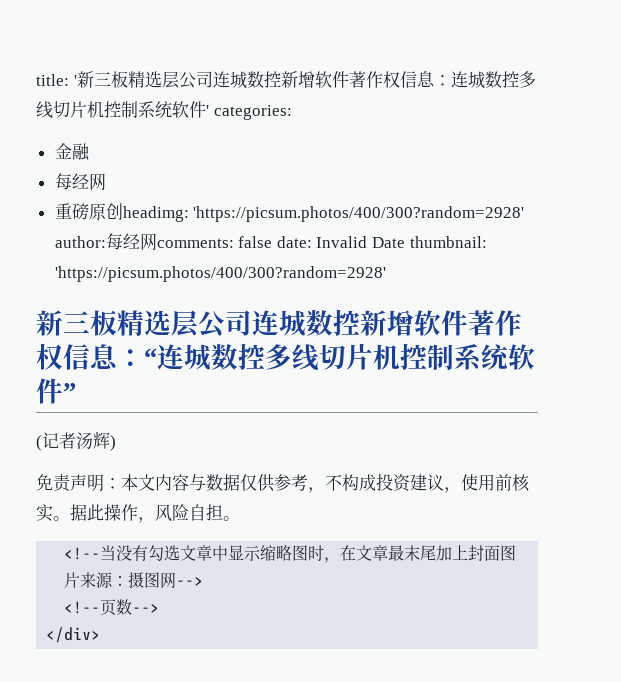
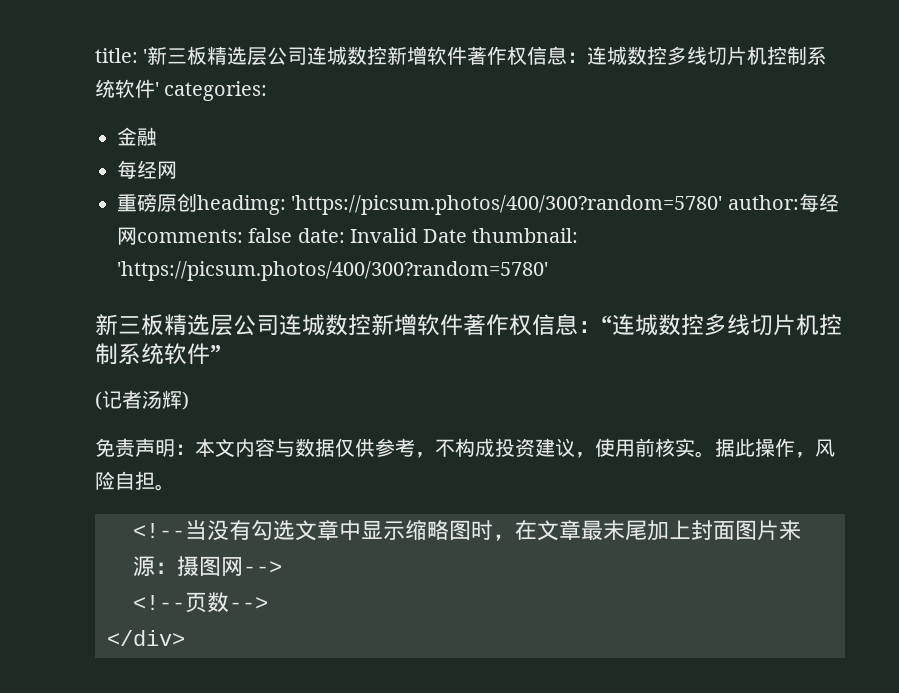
- 重磅原创headimg: 'https://picsum.photos/400/300?random=2928' author:每经网comments: false date: Invalid Date thumbnail: 'https://picsum.photos/400/300?random=2928'
+ 重磅原创headimg: 'https://picsum.photos/400/300?random=5780' author:每经网comments: false date: Invalid Date thumbnail: 'https://picsum.photos/400/300?random=5780'

